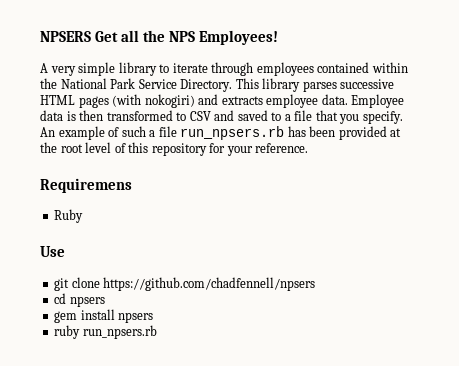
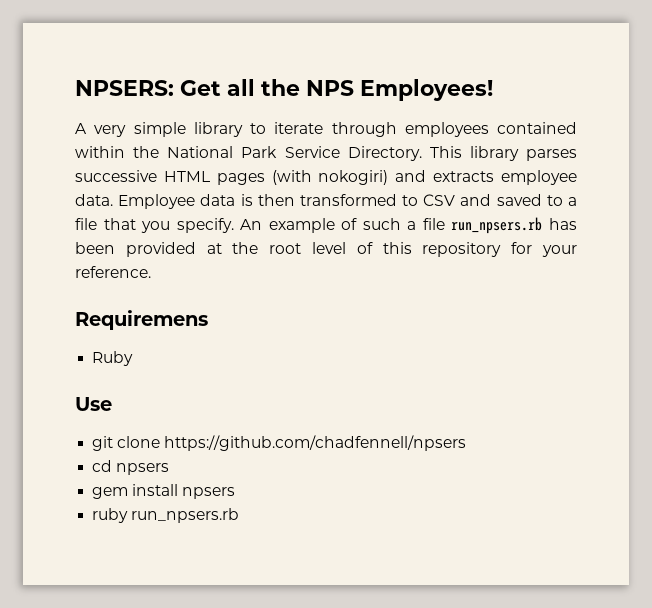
- NPSERS Get all the NPS Employees!
+ NPSERS: Get all the NPS Employees!

